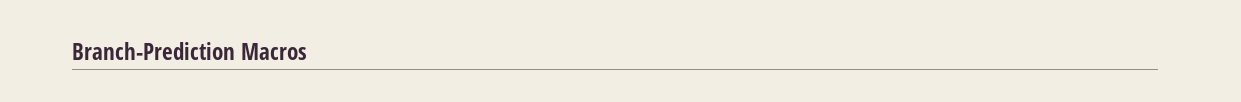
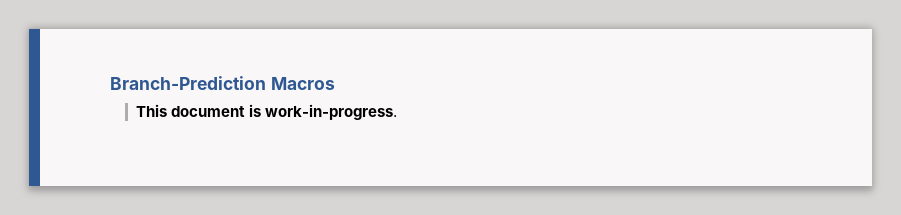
+ This document is work-in-progress.

